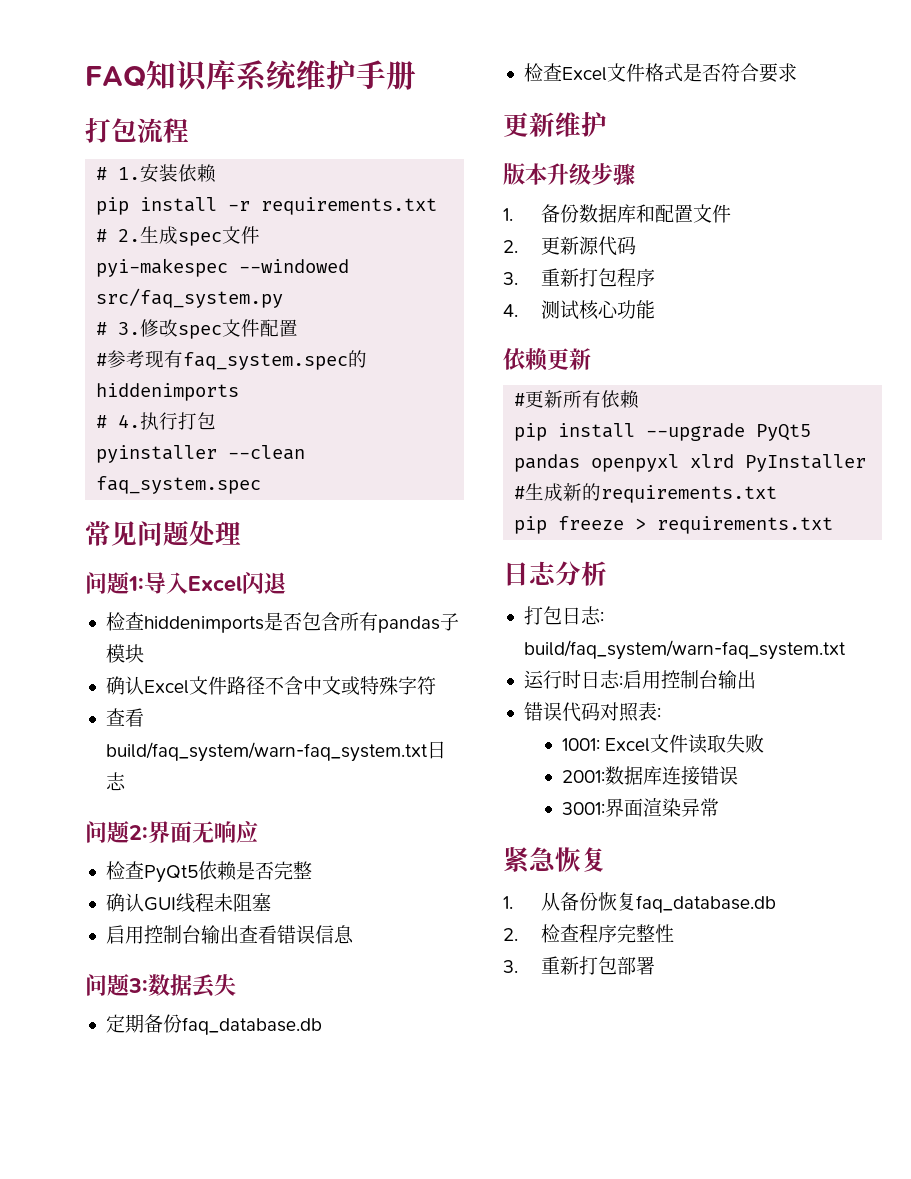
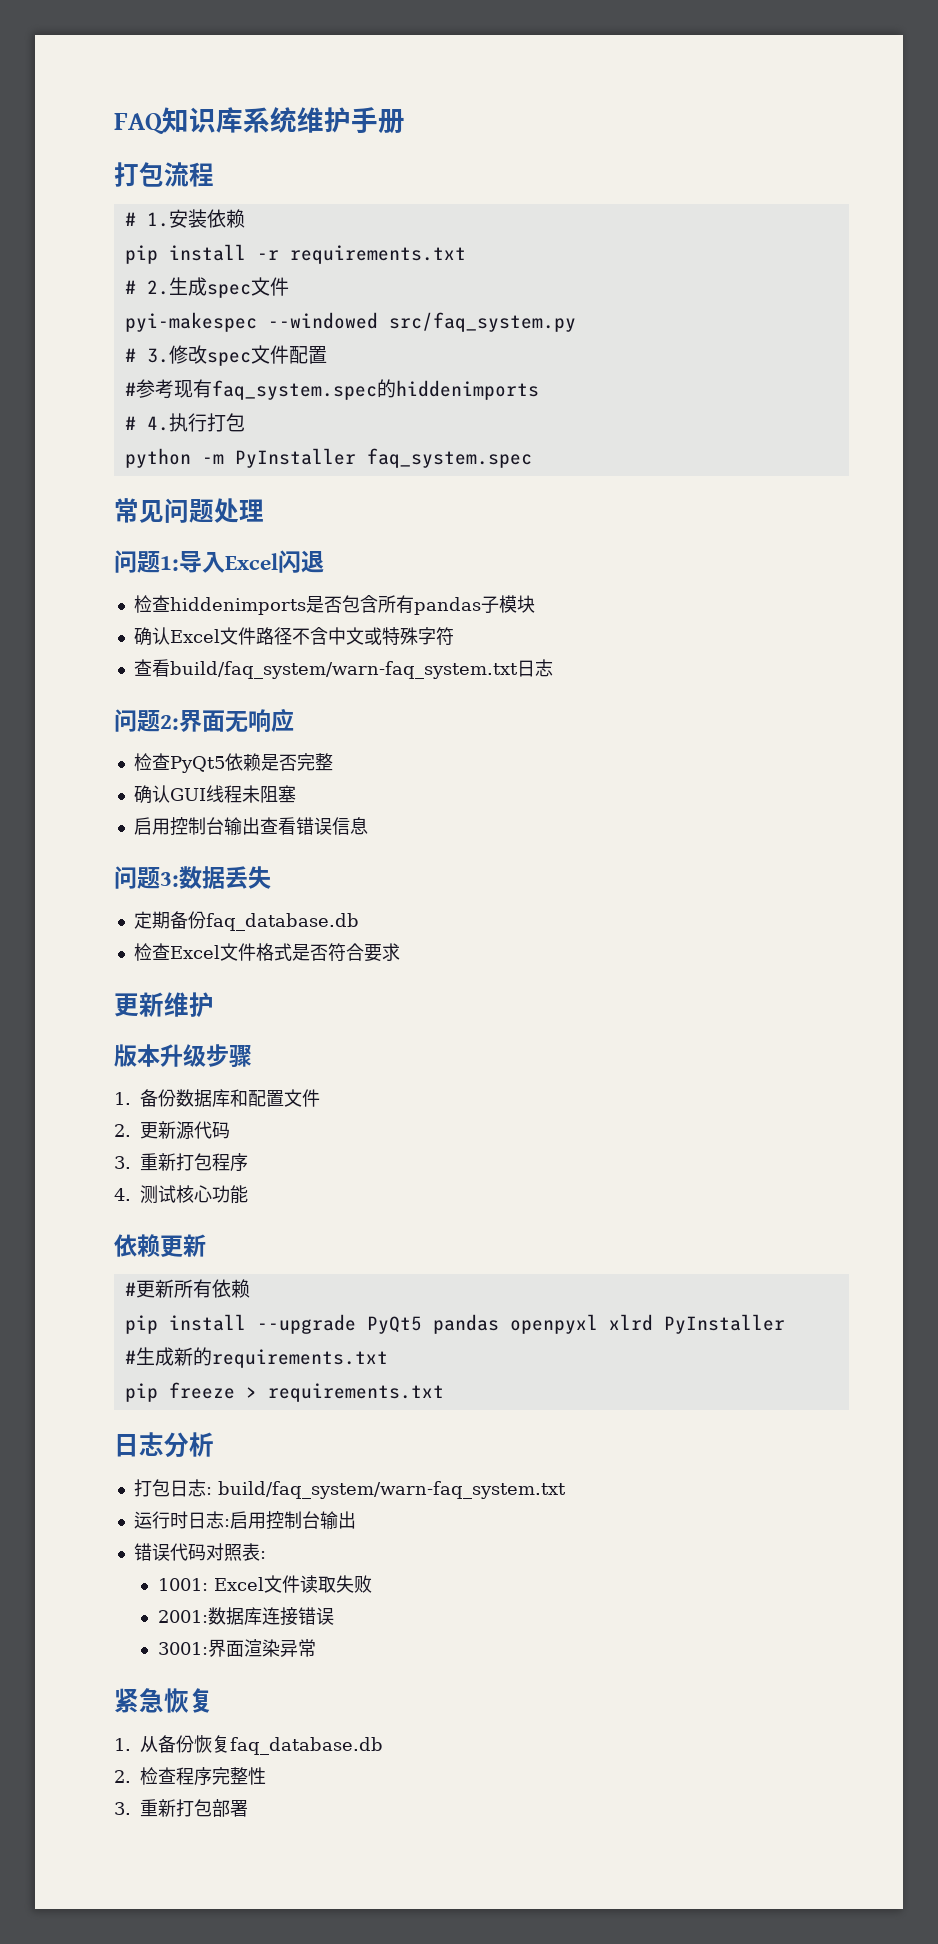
- pyinstaller --clean faq_system.spec
+ python -m PyInstaller faq_system.spec

